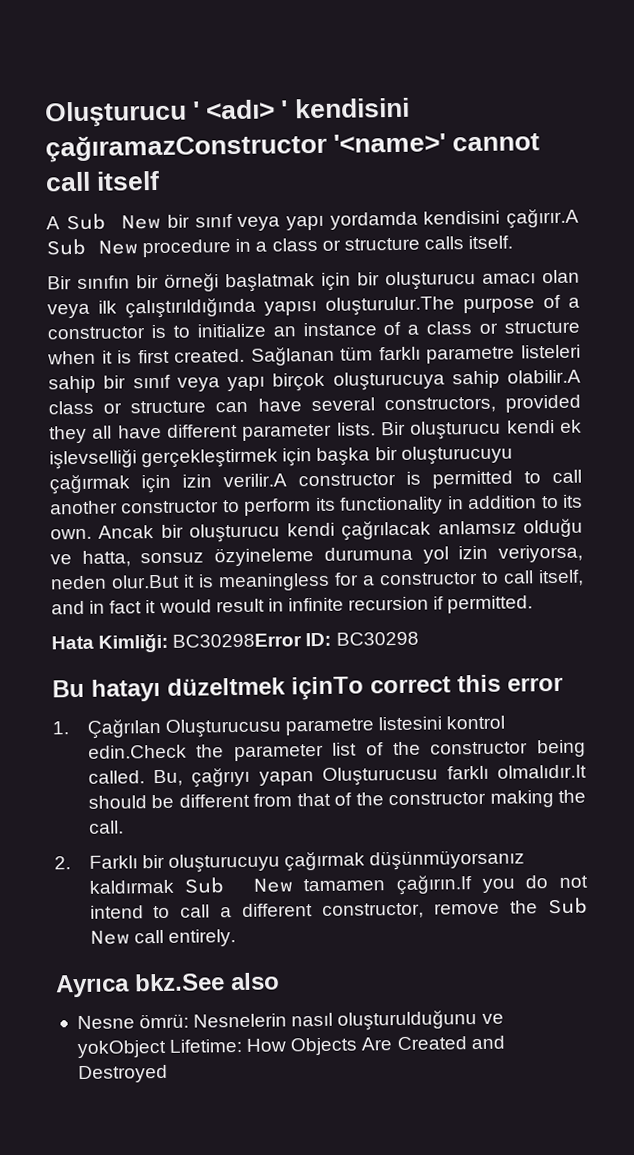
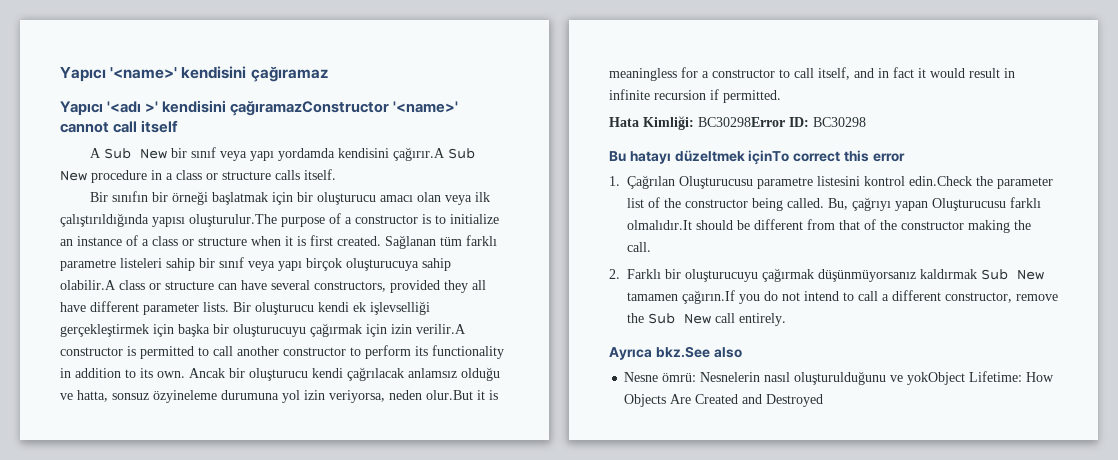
- Oluşturucu ' <adı> ' kendisini çağıramazConstructor '<name>' cannot call itself
+ Yapıcı '<name>' kendisini çağıramaz
+ Yapıcı '<adı >' kendisini çağıramazConstructor '<name>' cannot call itself

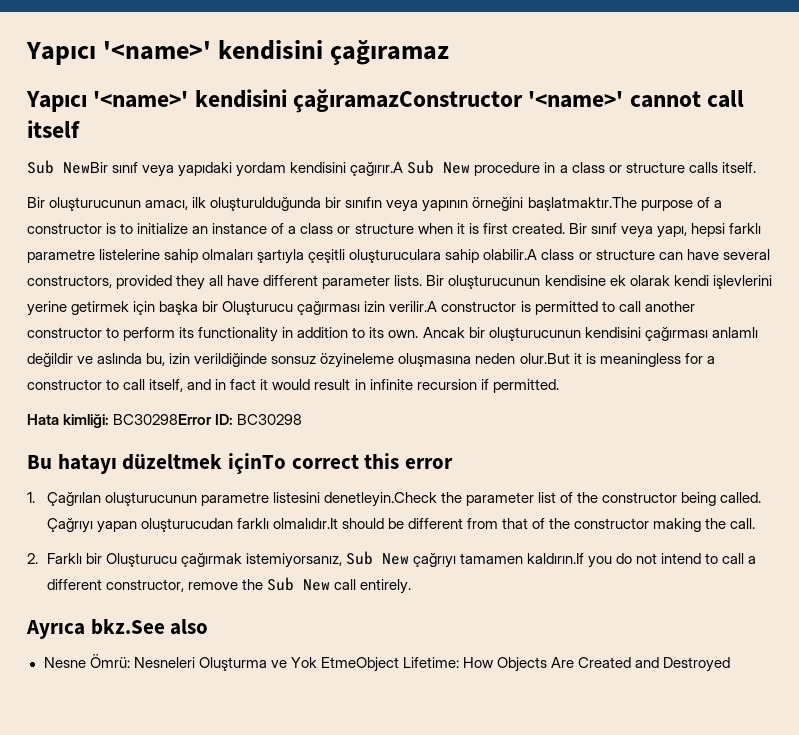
- Yapıcı '<adı >' kendisini çağıramazConstructor '<name>' cannot call itself
+ Yapıcı '<name>' kendisini çağıramazConstructor '<name>' cannot call itself
- A Sub New bir sınıf veya yapı yordamda kendisini çağırır.A Sub New procedure in a class or structure calls itself.
+ Sub NewBir sınıf veya yapıdaki yordam kendisini çağırır.A Sub New procedure in a class or structure calls itself.
- Bir sınıfın bir örneği başlatmak için bir oluşturucu amacı olan veya ilk çalıştırıldığında yapısı oluşturulur.The purpose of a constructor is to initialize an instance of a class or structure when it is first created.
+ Bir oluşturucunun amacı, ilk oluşturulduğunda bir sınıfın veya yapının örneğini başlatmaktır.The purpose of a constructor is to initialize an instance of a class or structure when it is first created.
- Sağlanan tüm farklı parametre listeleri sahip bir sınıf veya yapı birçok oluşturucuya sahip olabilir.A class or structure can have several constructors, provided they all have different parameter lists.
+ Bir sınıf veya yapı, hepsi farklı parametre listelerine sahip olmaları şartıyla çeşitli oluşturuculara sahip olabilir.A class or structure can have several constructors, provided they all have different parameter lists.
- Bir oluşturucu kendi ek işlevselliği gerçekleştirmek için başka bir oluşturucuyu çağırmak için izin verilir.A constructor is permitted to call another constructor to perform its functionality in addition to its own.
+ Bir oluşturucunun kendisine ek olarak kendi işlevlerini yerine getirmek için başka bir Oluşturucu çağırması izin verilir.A constructor is permitted to call another constructor to perform its functionality in addition to its own.
- Ancak bir oluşturucu kendi çağrılacak anlamsız olduğu ve hatta, sonsuz özyineleme durumuna yol izin veriyorsa, neden olur.But it is meaningless for a constructor to call itself, and in fact it would result in infinite recursion if permitted.
+ Ancak bir oluşturucunun kendisini çağırması anlamlı değildir ve aslında bu, izin verildiğinde sonsuz özyineleme oluşmasına neden olur.But it is meaningless for a constructor to call itself, and in fact it would result in infinite recursion if permitted.
- Hata Kimliği: BC30298Error ID: BC30298
+ Hata kimliği: BC30298Error ID: BC30298
- 1. Çağrılan Oluşturucusu parametre listesini kontrol edin.Check the parameter list of the constructor being called.
+ 1. Çağrılan oluşturucunun parametre listesini denetleyin.Check the parameter list of the constructor being called.
- Bu, çağrıyı yapan Oluşturucusu farklı olmalıdır.It should be different from that of the constructor making the call.
+ Çağrıyı yapan oluşturucudan farklı olmalıdır.It should be different from that of the constructor making the call.
- 2. Farklı bir oluşturucuyu çağırmak düşünmüyorsanız kaldırmak Sub New tamamen çağırın.If you do not intend to call a different constructor, remove the Sub New call entirely.
+ 2. Farklı bir Oluşturucu çağırmak istemiyorsanız, Sub New çağrıyı tamamen kaldırın.If you do not intend to call a different constructor, remove the Sub New call entirely.
- Nesne ömrü: Nesnelerin nasıl oluşturulduğunu ve yokObject Lifetime: How Objects Are Created and Destroyed
+ Nesne Ömrü: Nesneleri Oluşturma ve Yok EtmeObject Lifetime: How Objects Are Created and Destroyed

